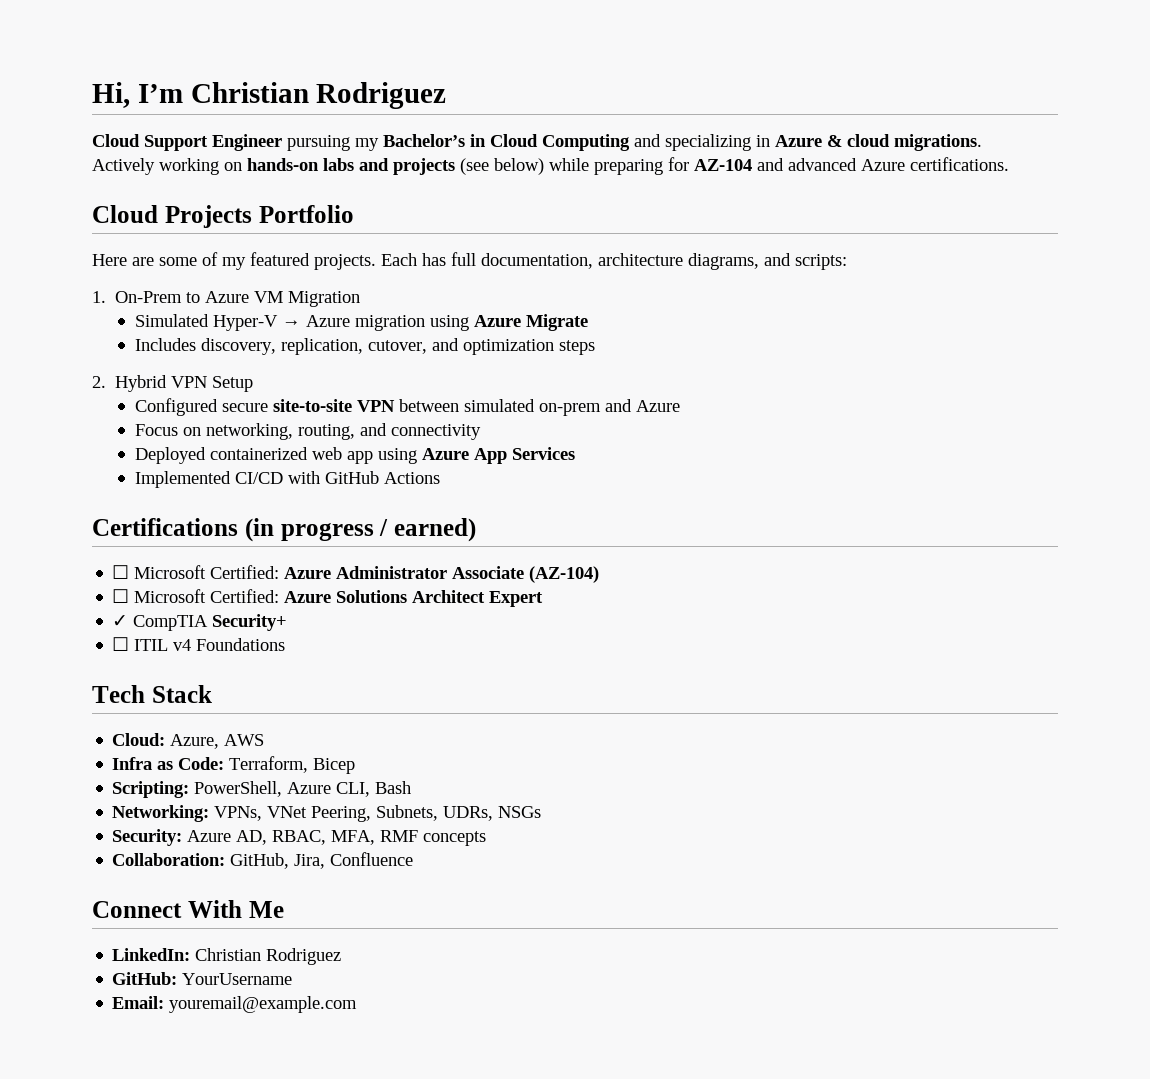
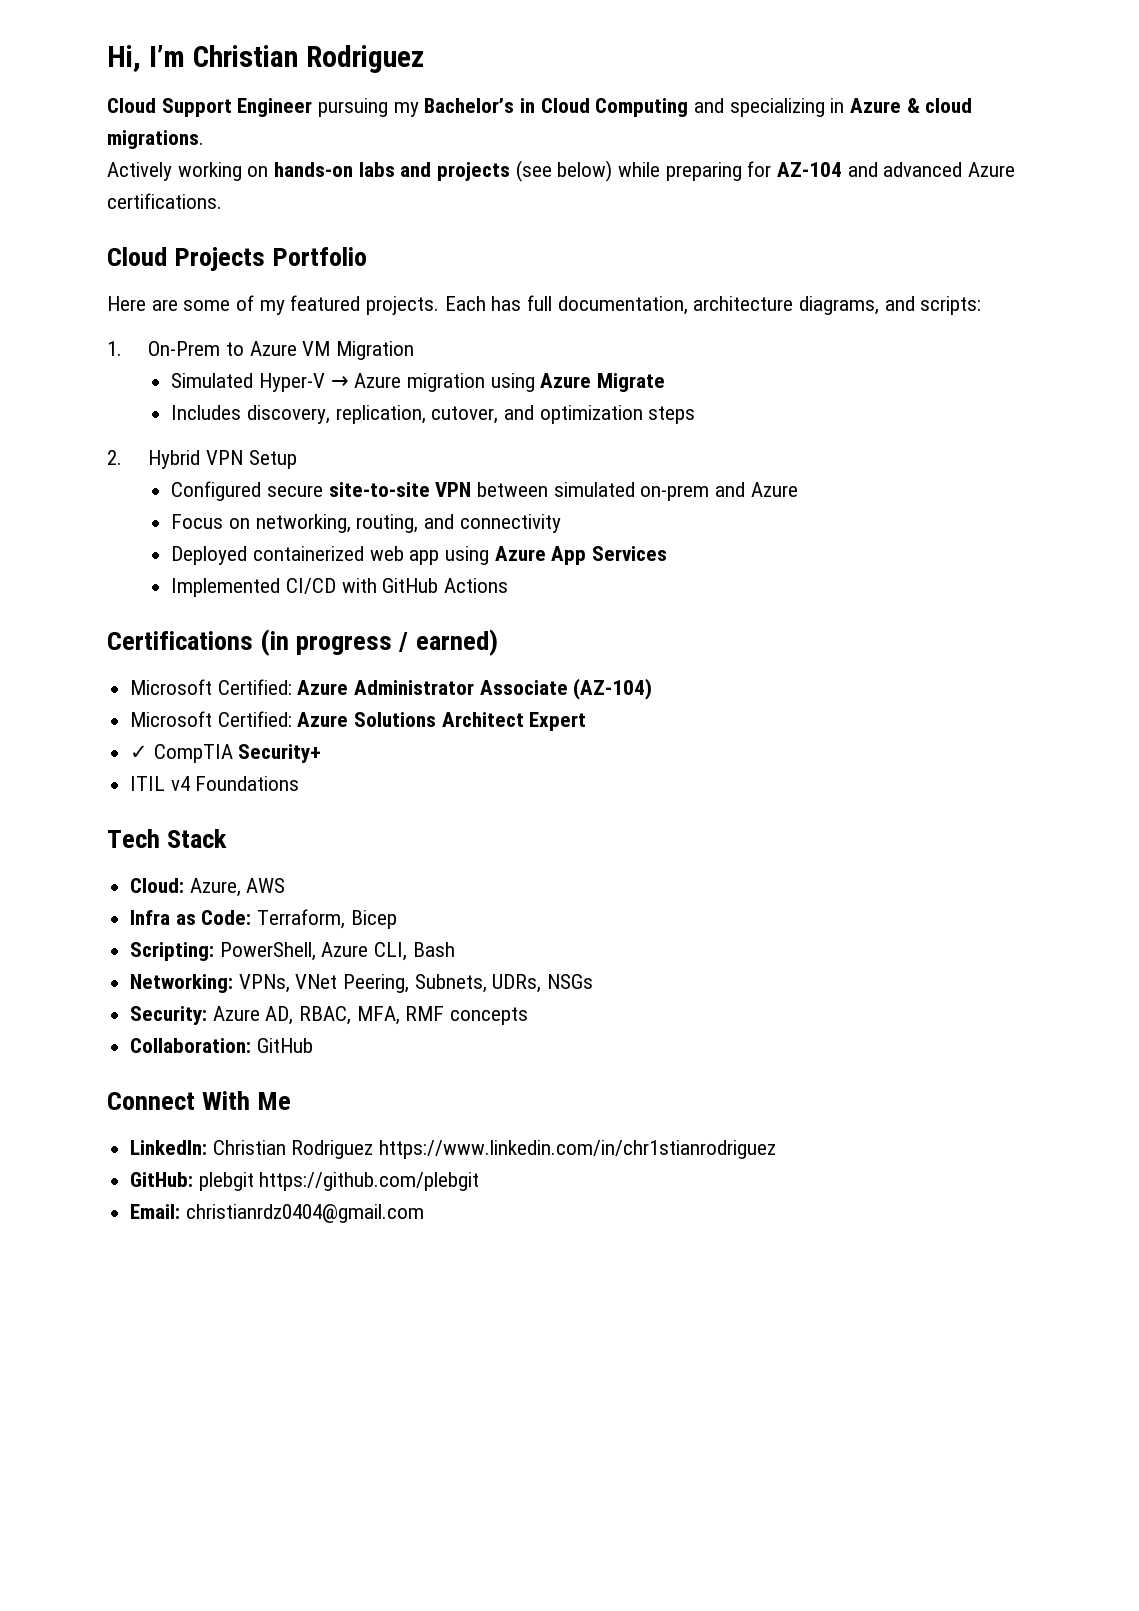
- ☐ Microsoft Certified: Azure Administrator Associate (AZ-104)
+ Microsoft Certified: Azure Administrator Associate (AZ-104)
- ☐ Microsoft Certified: Azure Solutions Architect Expert
+ Microsoft Certified: Azure Solutions Architect Expert
- ☐ ITIL v4 Foundations
+ ITIL v4 Foundations
- Collaboration: GitHub, Jira, Confluence
+ Collaboration: GitHub
- LinkedIn: Christian Rodriguez
+ LinkedIn: Christian Rodriguez https://www.linkedin.com/in/chr1stianrodriguez
- GitHub: YourUsername
+ GitHub: plebgit https://github.com/plebgit
- Email: youremail@example.com
+ Email: christianrdz0404@gmail.com

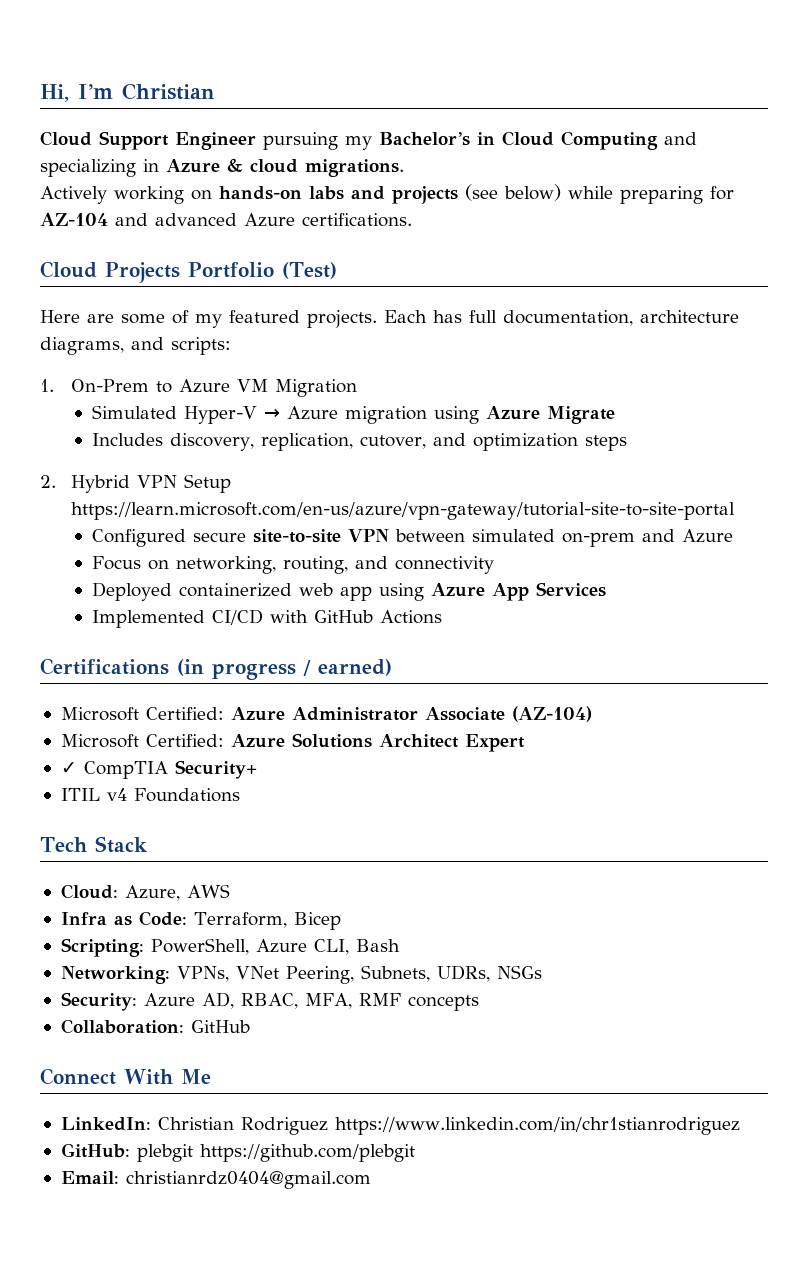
- Hi, I’m Christian Rodriguez
+ Hi, I’m Christian
- Cloud Projects Portfolio
+ Cloud Projects Portfolio (Test)
- 2. Hybrid VPN Setup
+ 2. Hybrid VPN Setup https://learn.microsoft.com/en-us/azure/vpn-gateway/tutorial-site-to-site-portal

